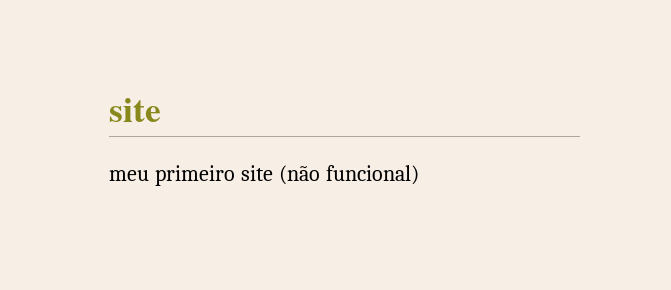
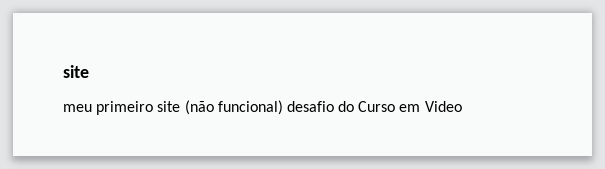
- meu primeiro site (não funcional)
+ meu primeiro site (não funcional) desafio do Curso em Video

